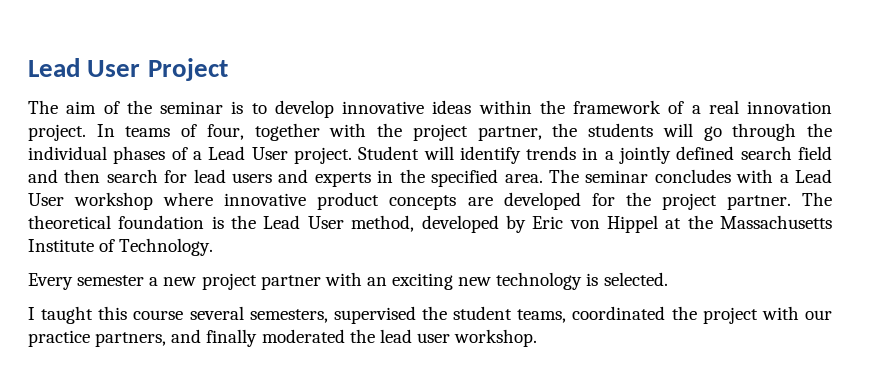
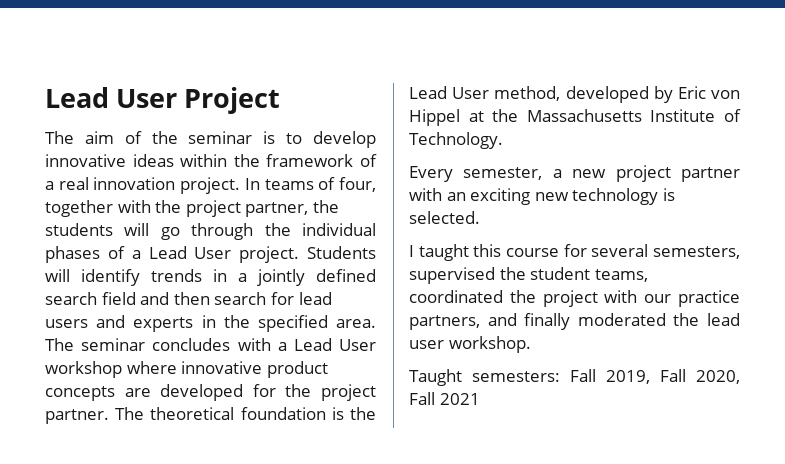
- Student will identify trends in a jointly defined search field and then search for lead users and experts in the specified area.
+ Students will identify trends in a jointly defined search field and then search for lead users and experts in the specified area.
- Every semester a new project partner with an exciting new technology is selected.
+ Every semester, a new project partner with an exciting new technology is selected.
- I taught this course several semesters, supervised the student teams, coordinated the project with our practice partners, and finally moderated the lead user workshop.
+ I taught this course for several semesters, supervised the student teams, coordinated the project with our practice partners, and finally moderated the lead user workshop.
+ Taught semesters: Fall 2019, Fall 2020, Fall 2021

